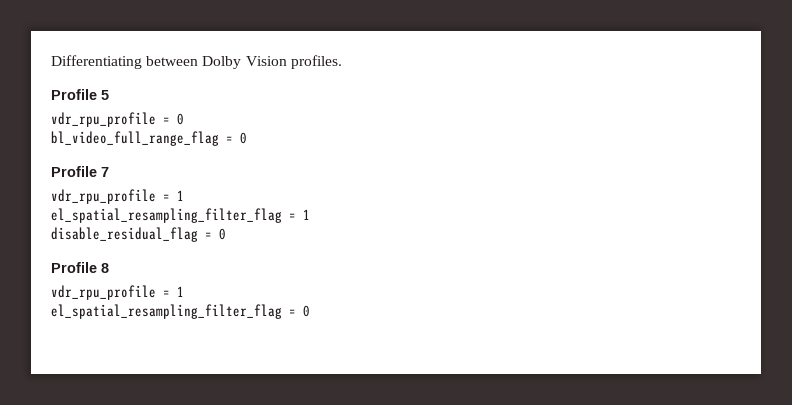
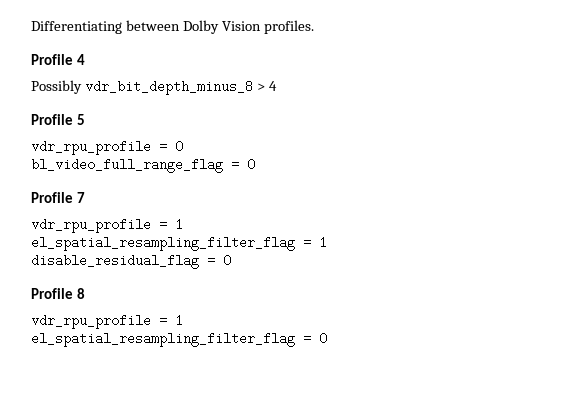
+ Profile 4
+ Possibly vdr_bit_depth_minus_8 > 4

